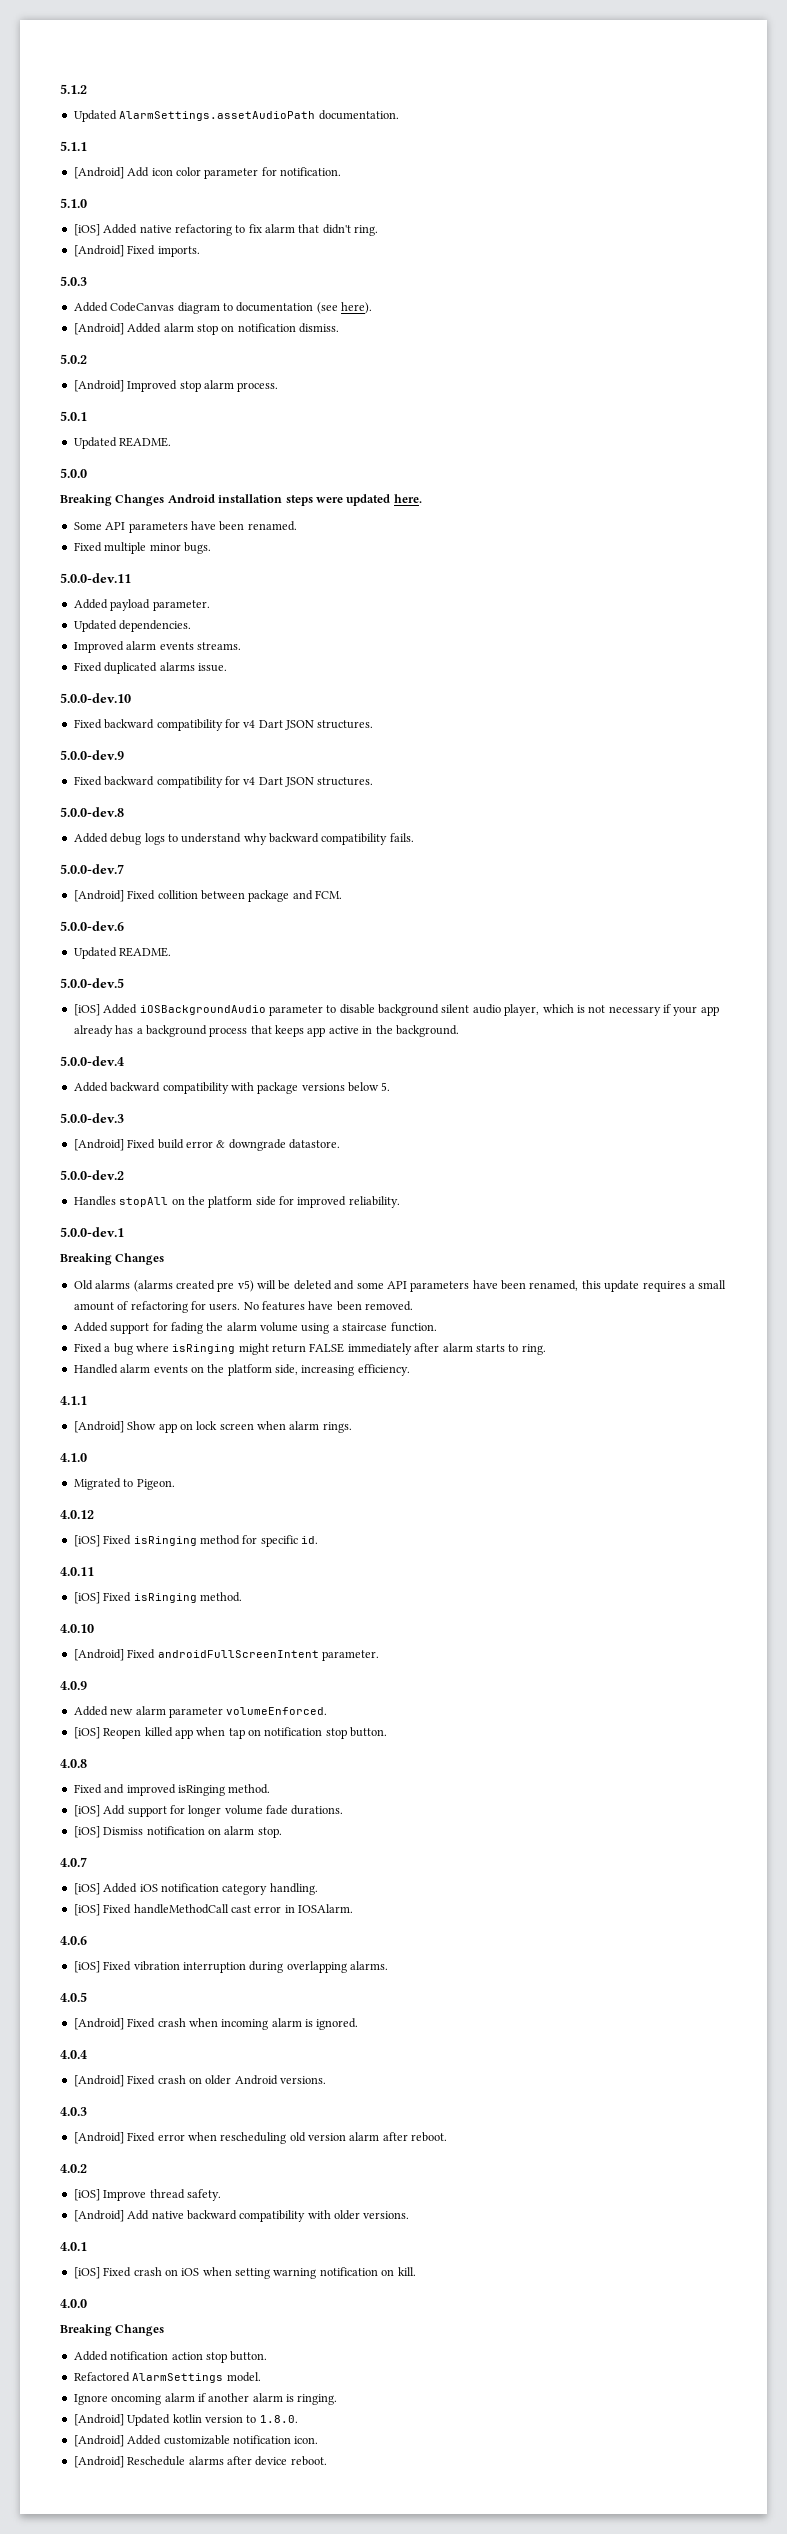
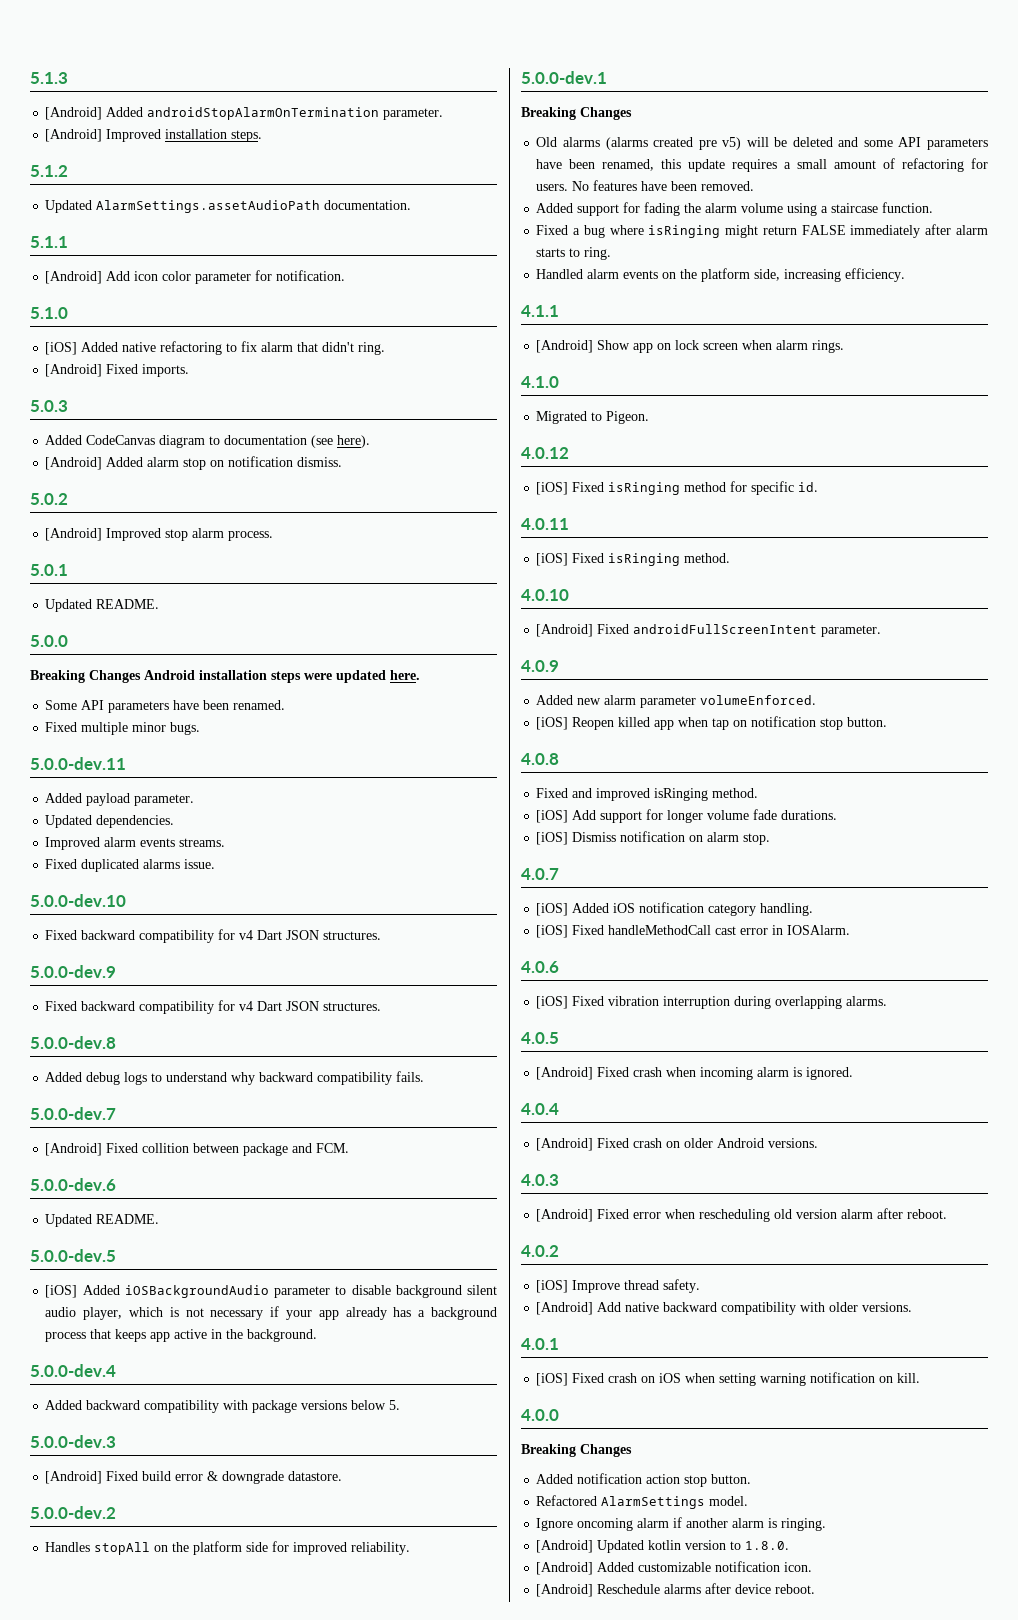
+ 5.1.3
+ [Android] Added androidStopAlarmOnTermination parameter.
+ [Android] Improved installation steps.

